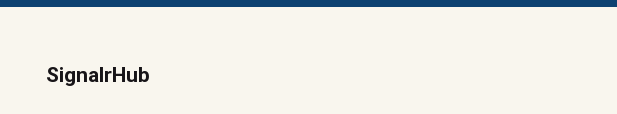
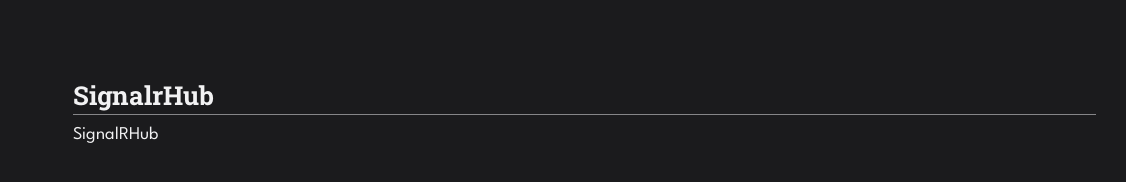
+ SignalRHub

